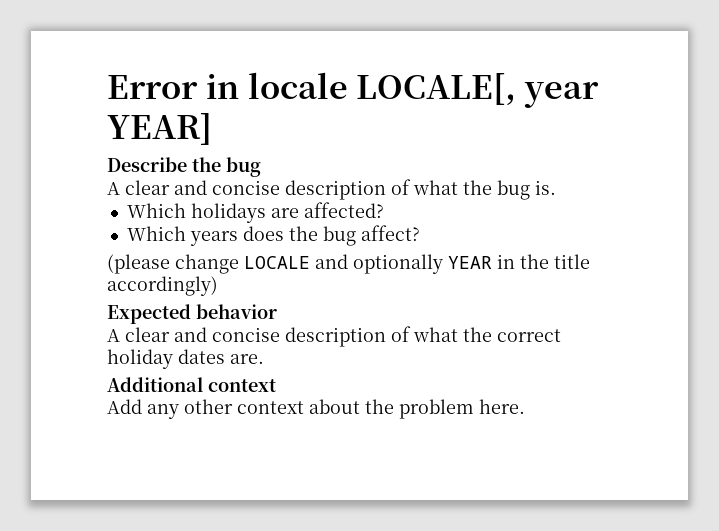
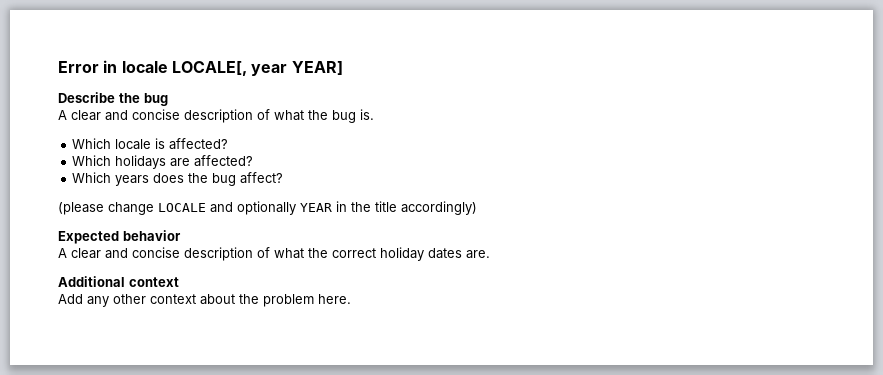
+ Which locale is affected?

